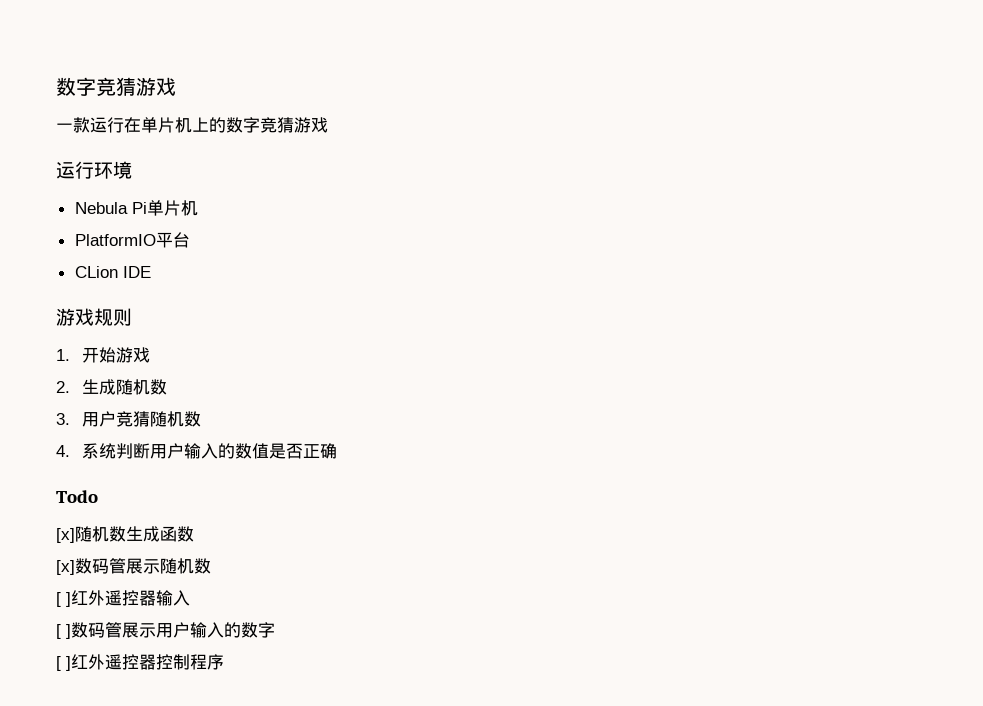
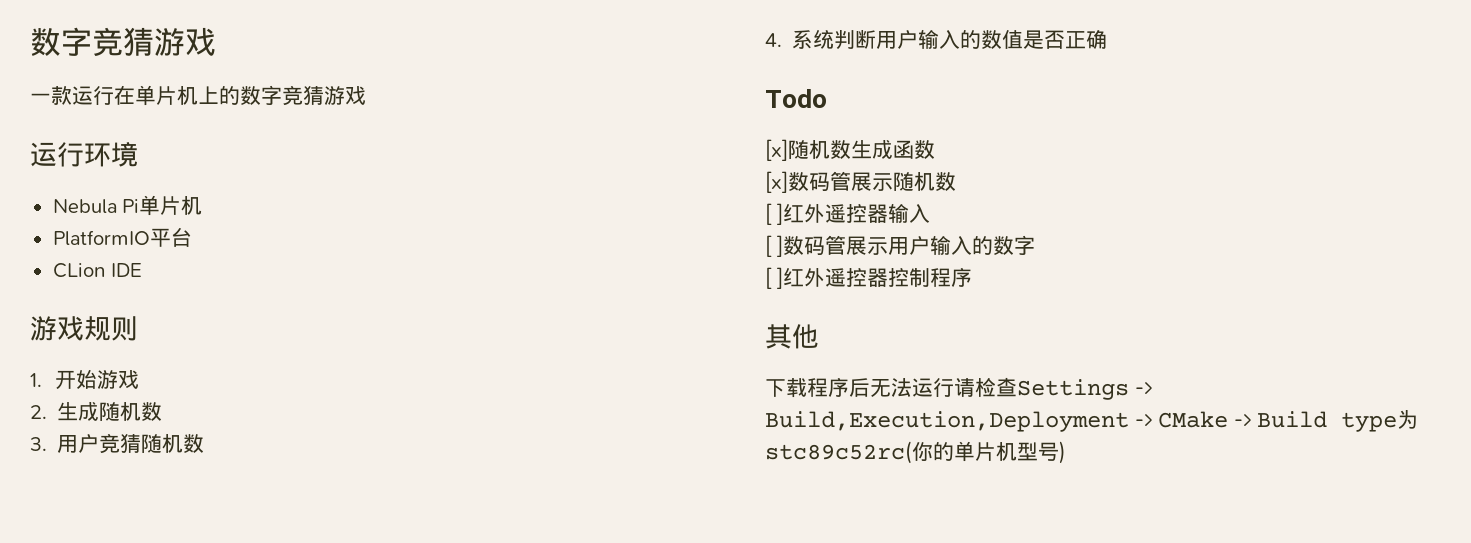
+ 其他
+ 下载程序后无法运行请检查Settings -> Build,Execution,Deployment -> CMake -> Build type为stc89c52rc(你的单片机型号)

